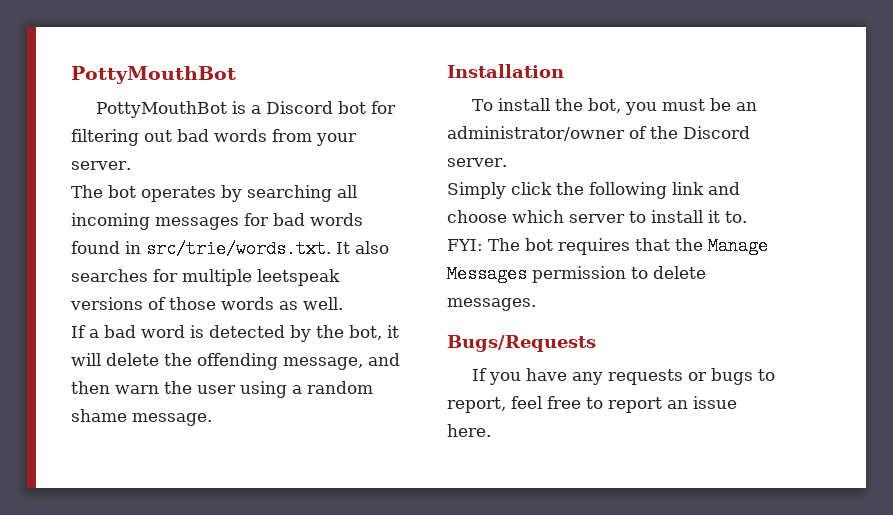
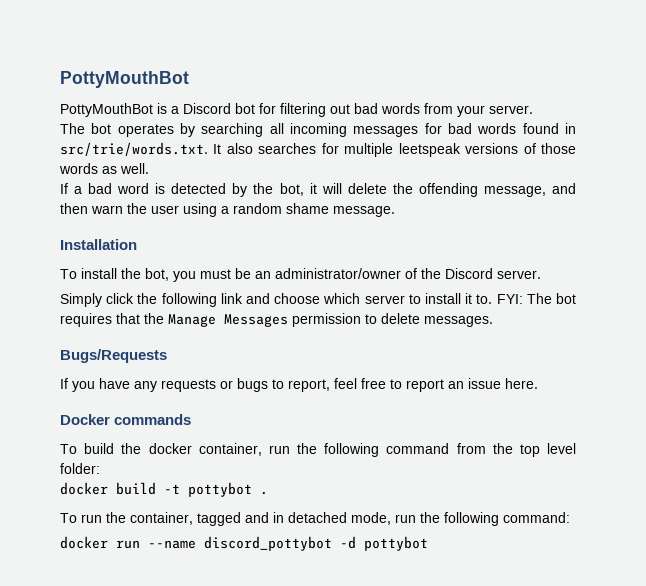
+ Docker commands
+ To build the docker container, run the following command from the top level folder:
+ docker build -t pottybot .
+ To run the container, tagged and in detached mode, run the following command:
+ docker run --name discord_pottybot -d pottybot

